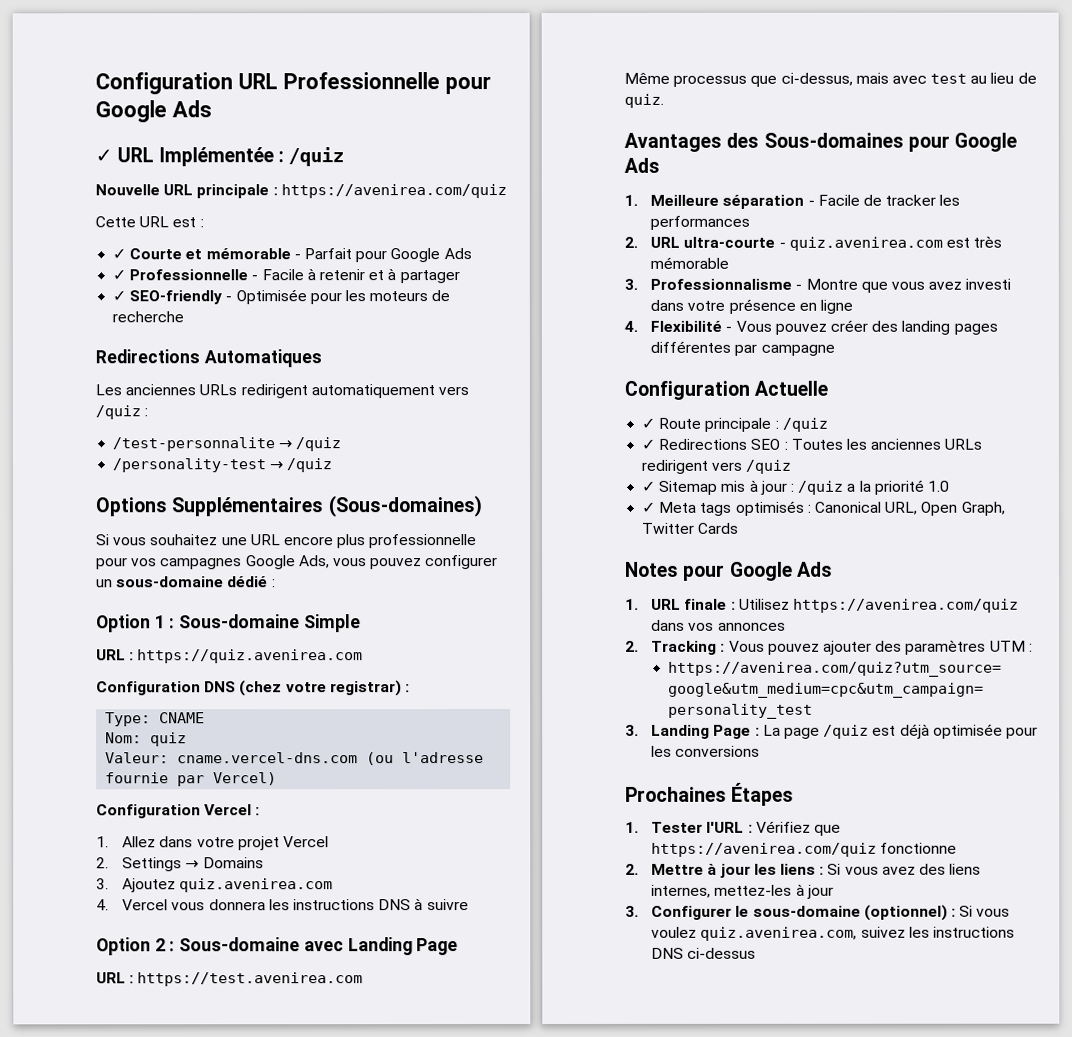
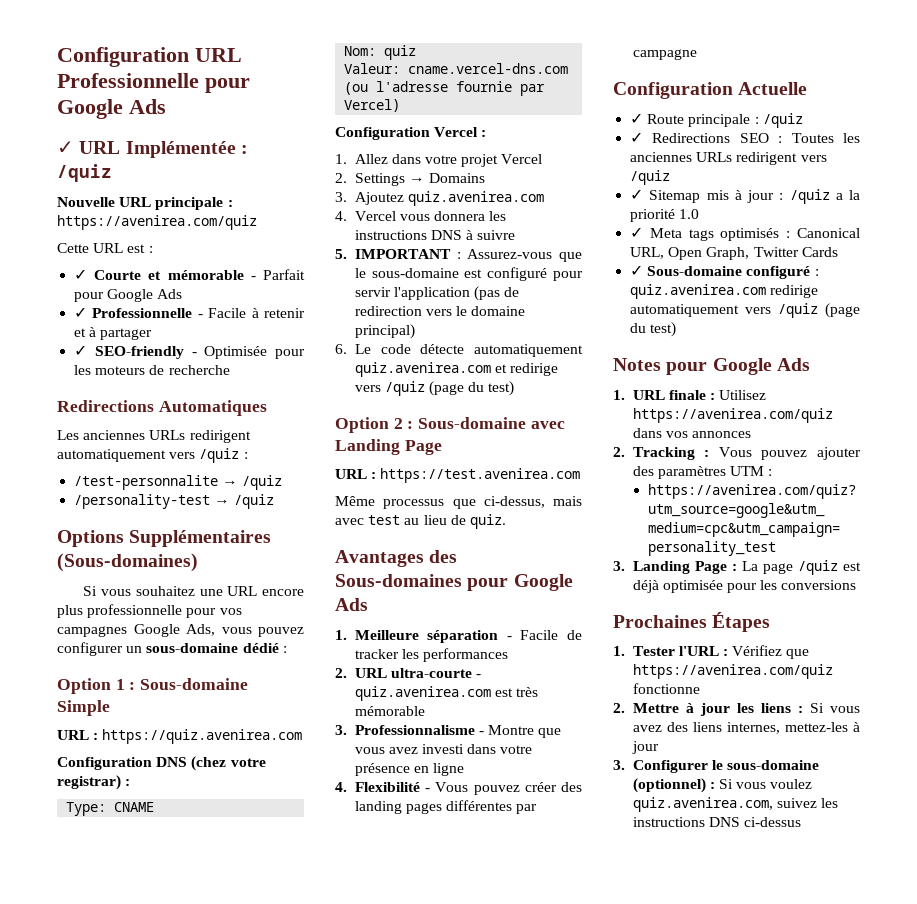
+ 5. IMPORTANT : Assurez-vous que le sous-domaine est configuré pour servir l'application (pas de redirection vers le domaine principal)
+ 6. Le code détecte automatiquement quiz.avenirea.com et redirige vers /quiz (page du test)
+ ✓ Sous-domaine configuré : quiz.avenirea.com redirige automatiquement vers /quiz (page du test)

